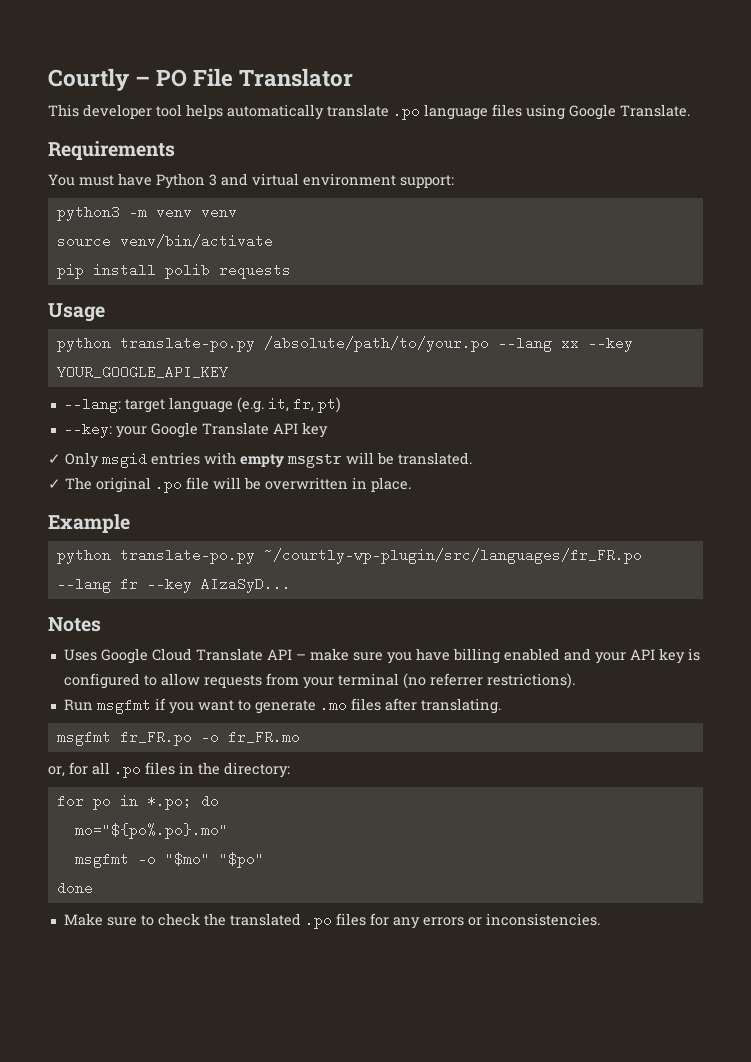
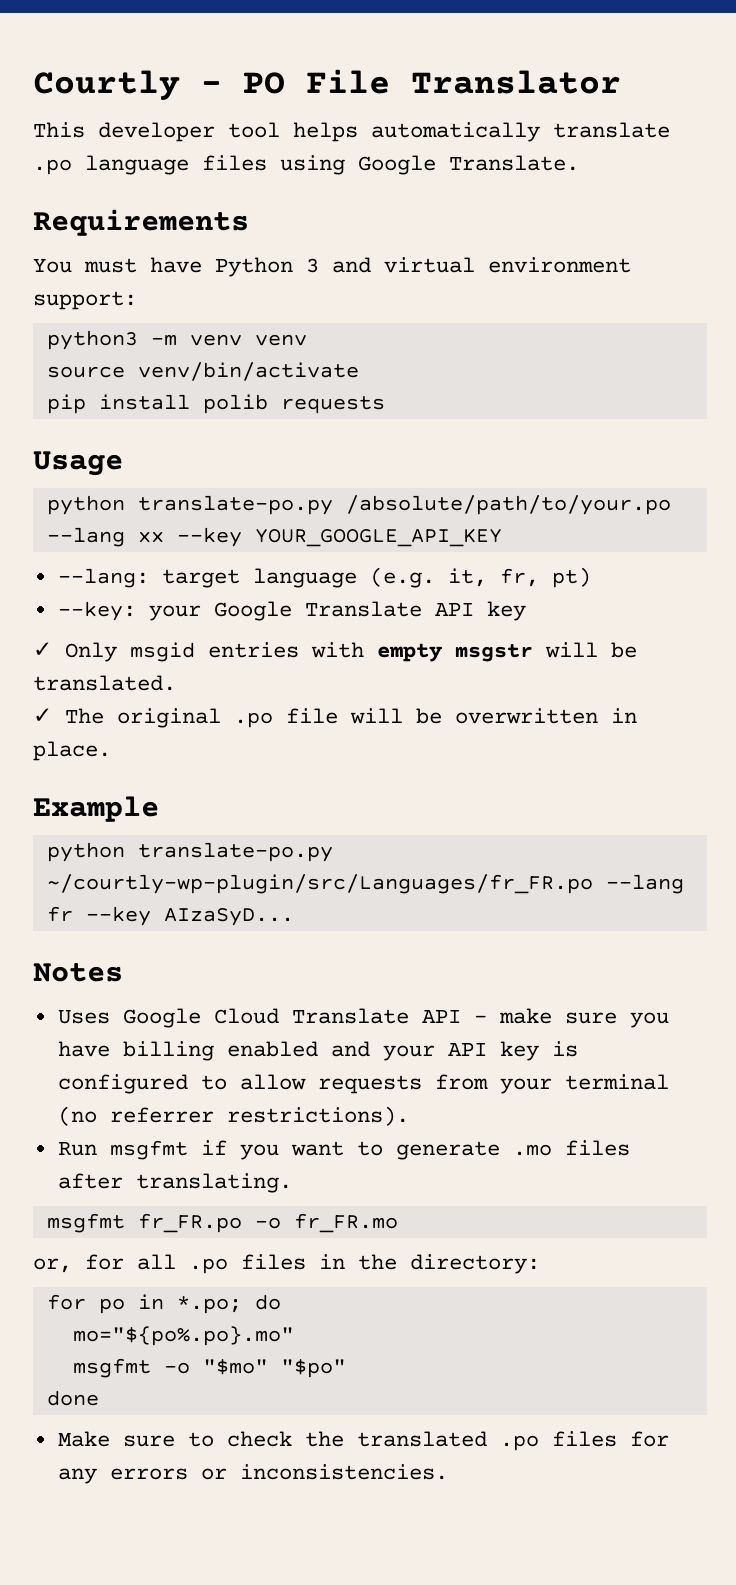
- python translate-po.py ~/courtly-wp-plugin/src/languages/fr_FR.po --lang fr --key AIzaSyD...
+ python translate-po.py ~/courtly-wp-plugin/src/Languages/fr_FR.po --lang fr --key AIzaSyD...

